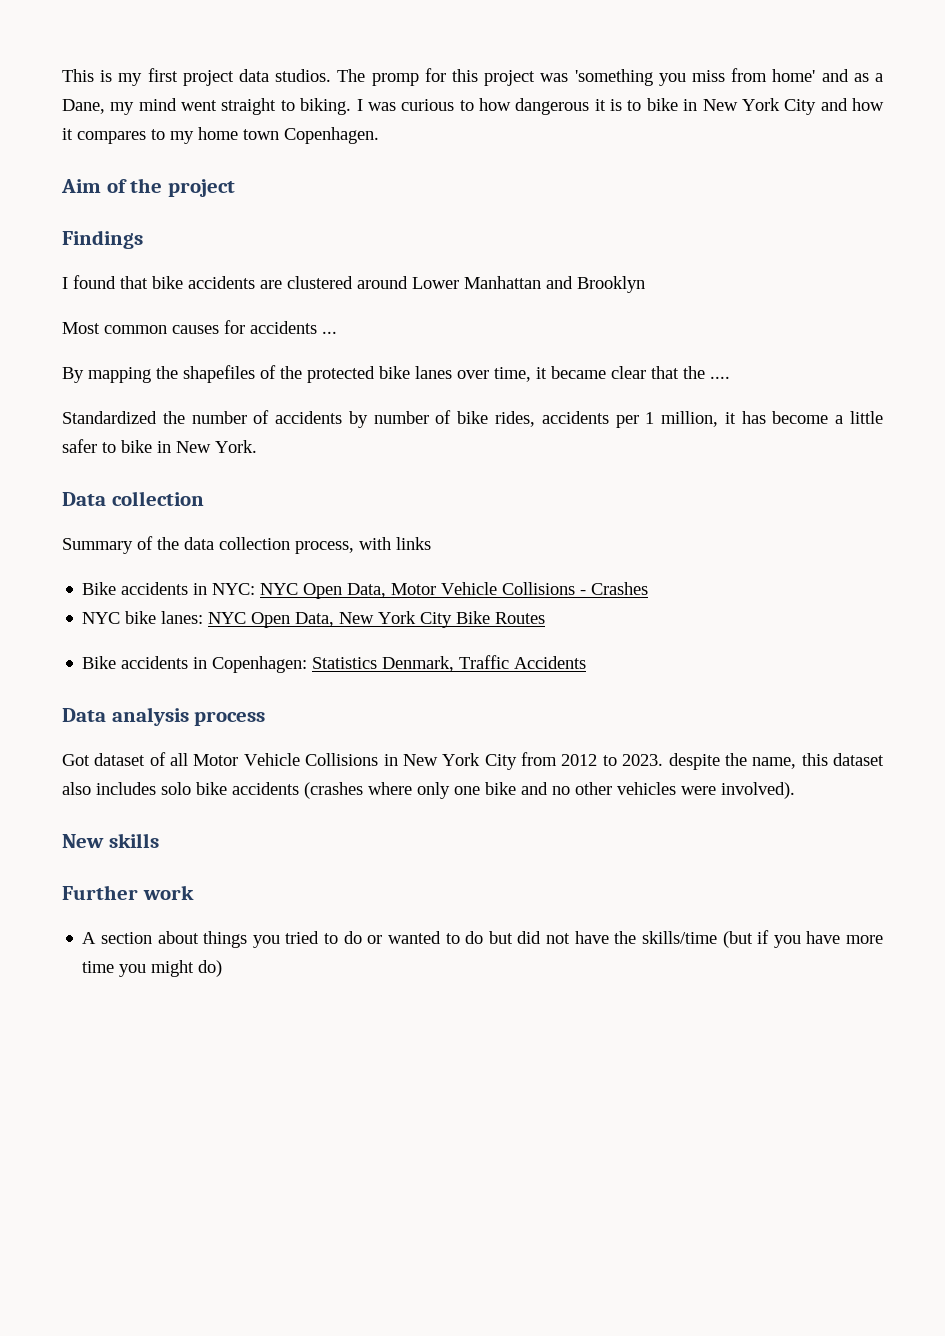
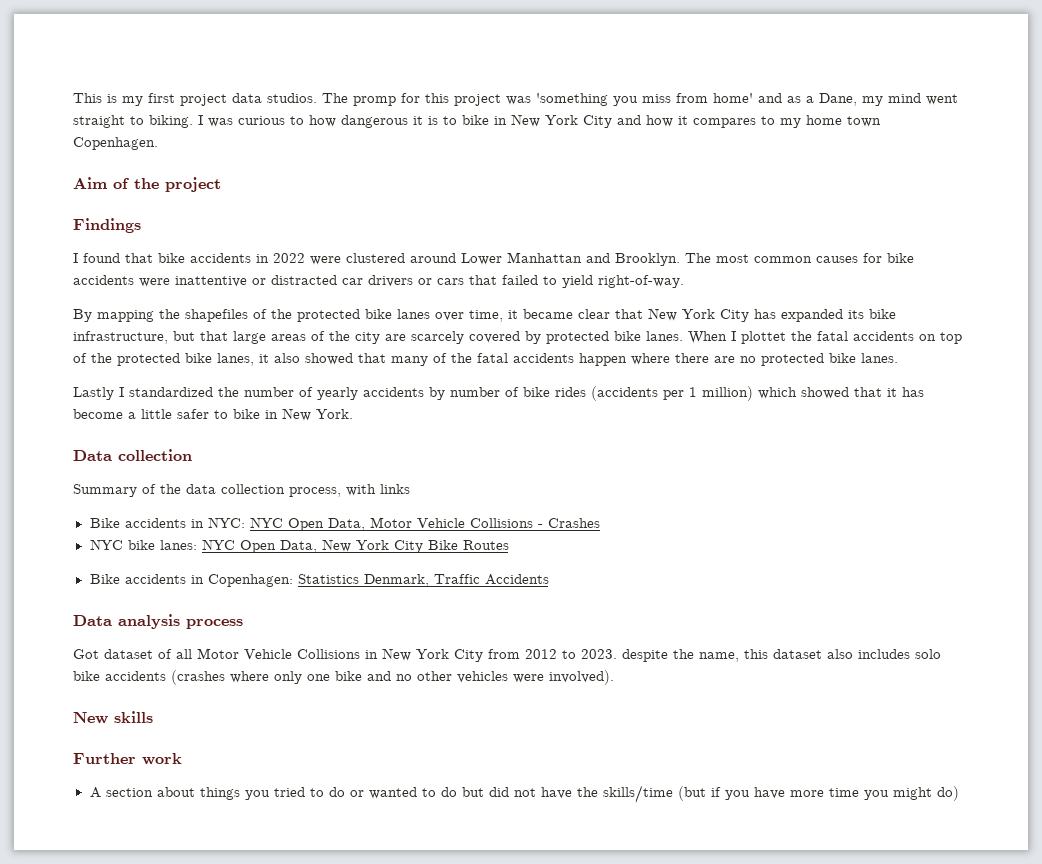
- I found that bike accidents are clustered around Lower Manhattan and Brooklyn
- Most common causes for accidents ...
+ I found that bike accidents in 2022 were clustered around Lower Manhattan and Brooklyn. The most common causes for bike accidents were inattentive or distracted car drivers or cars that failed to yield right-of-way.
- By mapping the shapefiles of the protected bike lanes over time, it became clear that the ....
- Standardized the number of accidents by number of bike rides, accidents per 1 million, it has become a little safer to bike in New York.
+ By mapping the shapefiles of the protected bike lanes over time, it became clear that New York City has expanded its bike infrastructure, but that large areas of the city are scarcely covered by protected bike lanes. When I plottet the fatal accidents on top of the protected bike lanes, it also showed that many of the fatal accidents happen where there are no protected bike lanes.
+ Lastly I standardized the number of yearly accidents by number of bike rides (accidents per 1 million) which showed that it has become a little safer to bike in New York.

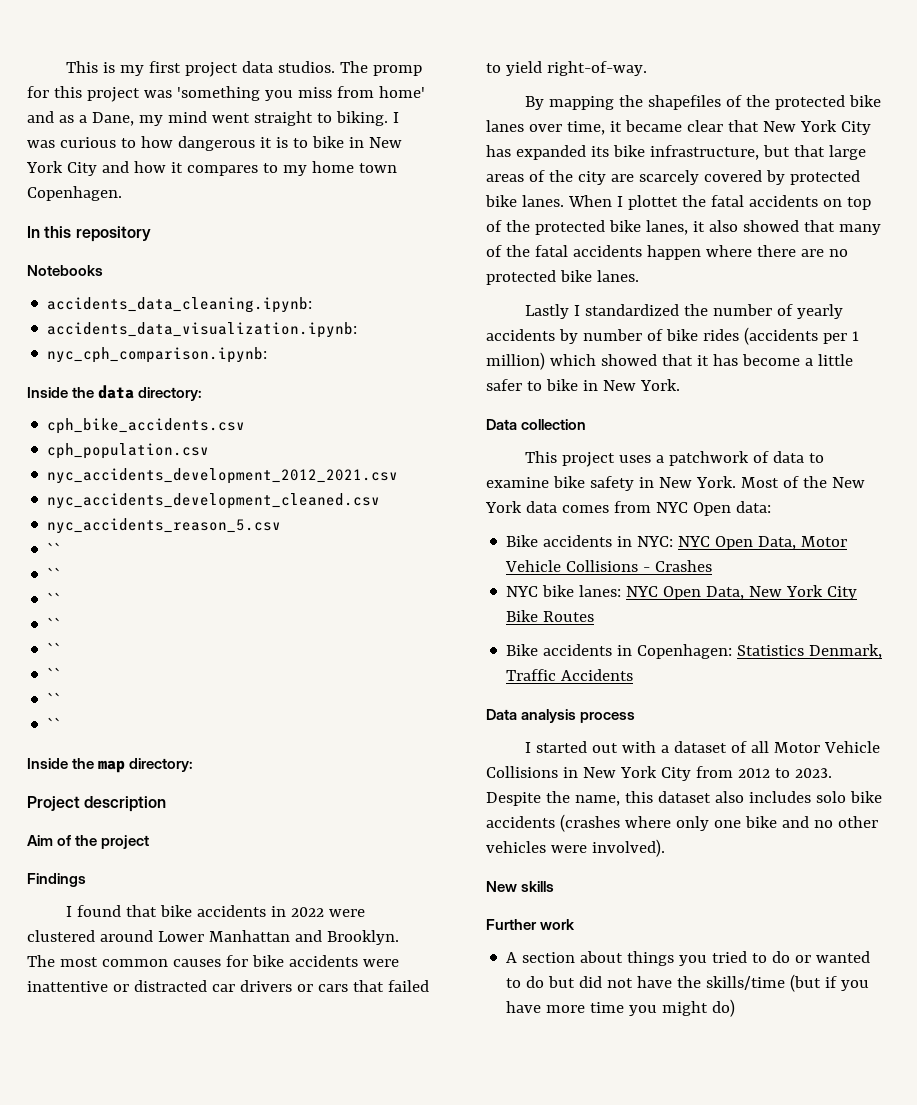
+ In this repository
+ Notebooks
+ accidents_data_cleaning.ipynb:
+ accidents_data_visualization.ipynb:
+ nyc_cph_comparison.ipynb:
+ Inside the data directory:
+ cph_bike_accidents.csv
+ cph_population.csv
+ nyc_accidents_development_2012_2021.csv
+ nyc_accidents_development_cleaned.csv
+ nyc_accidents_reason_5.csv
+ ``
+ ``
+ ``
+ ``
+ ``
+ ``
+ ``
+ ``
+ Inside the map directory:
+ Project description
- Summary of the data collection process, with links
+ This project uses a patchwork of data to examine bike safety in New York. Most of the New York data comes from NYC Open data:
- Got dataset of all Motor Vehicle Collisions in New York City from 2012 to 2023. despite the name, this dataset also includes solo bike accidents (crashes where only one bike and no other vehicles were involved).
+ I started out with a dataset of all Motor Vehicle Collisions in New York City from 2012 to 2023. Despite the name, this dataset also includes solo bike accidents (crashes where only one bike and no other vehicles were involved).

